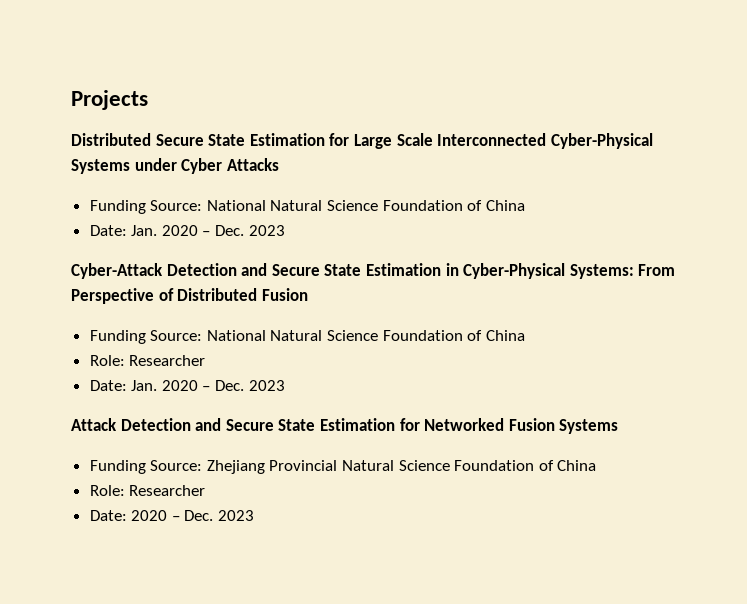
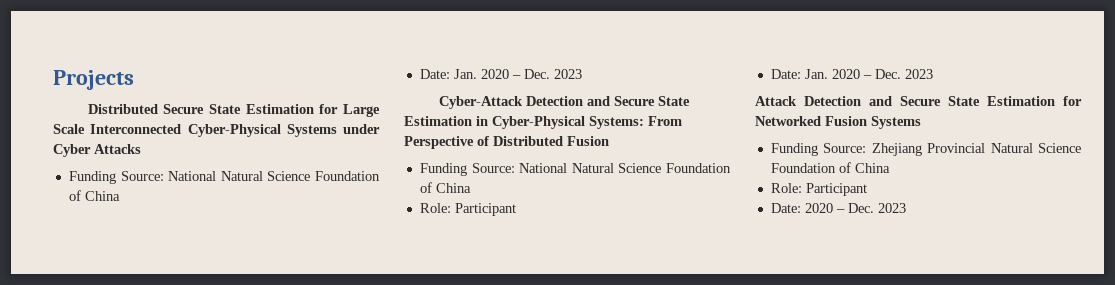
  Cyber-Attack Detection and Secure State Estimation in Cyber-Physical Systems: From Perspective of Distributed Fusion
  Funding Source: National Natural Science Foundation of China
- Role: Researcher
+ Role: Participant
  Funding Source: Zhejiang Provincial Natural Science Foundation of China
- Role: Researcher
+ Role: Participant

